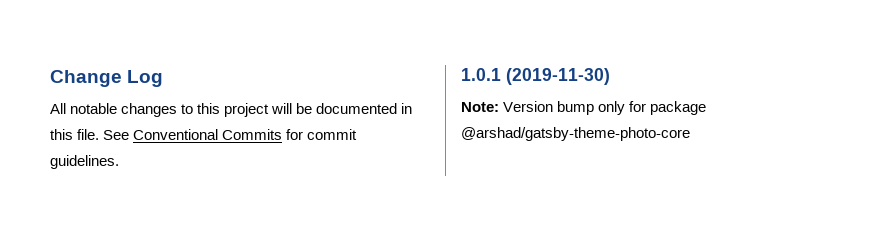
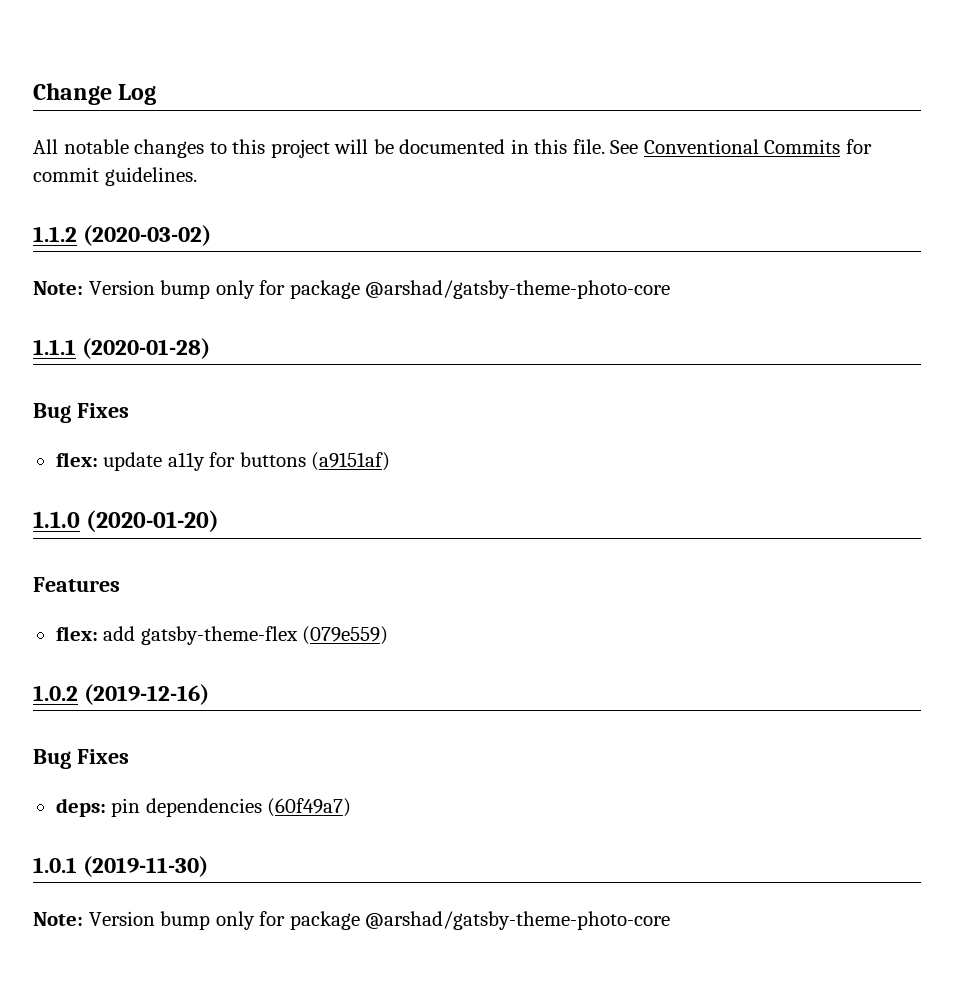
+ 1.1.2 (2020-03-02)
+ Note: Version bump only for package @arshad/gatsby-theme-photo-core
+ 1.1.1 (2020-01-28)
+ Bug Fixes
+ flex: update a11y for buttons (a9151af)
+ 1.1.0 (2020-01-20)
+ Features
+ flex: add gatsby-theme-flex (079e559)
+ 1.0.2 (2019-12-16)
+ Bug Fixes
+ deps: pin dependencies (60f49a7)

